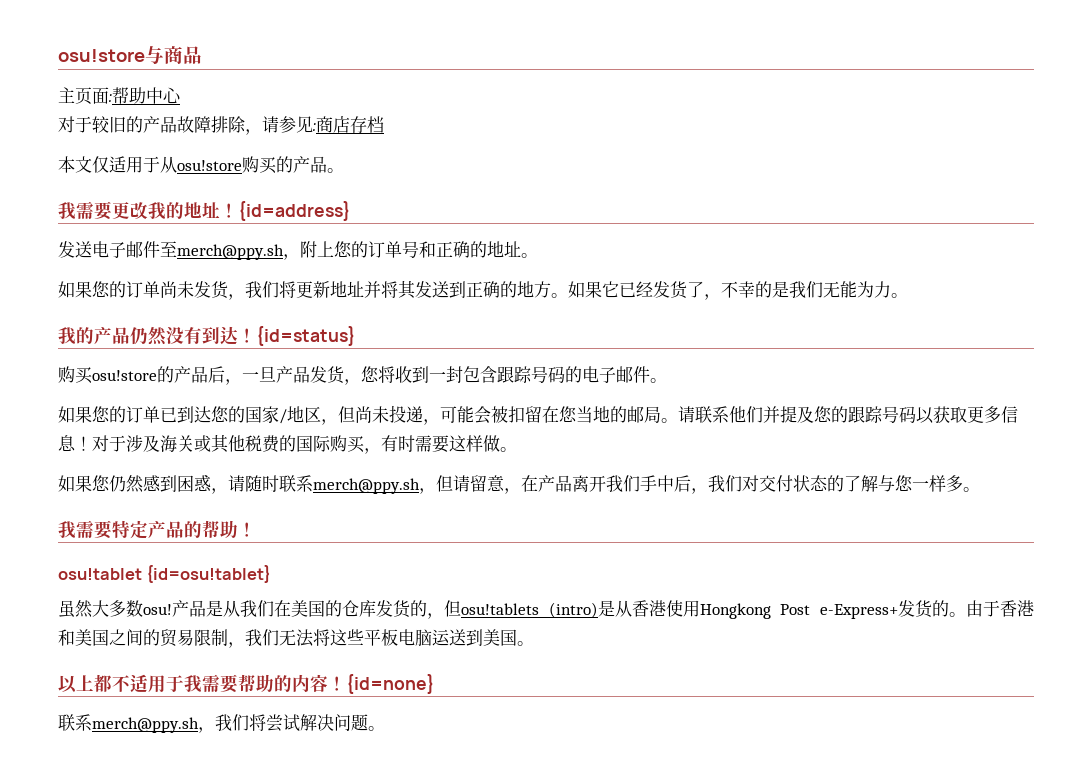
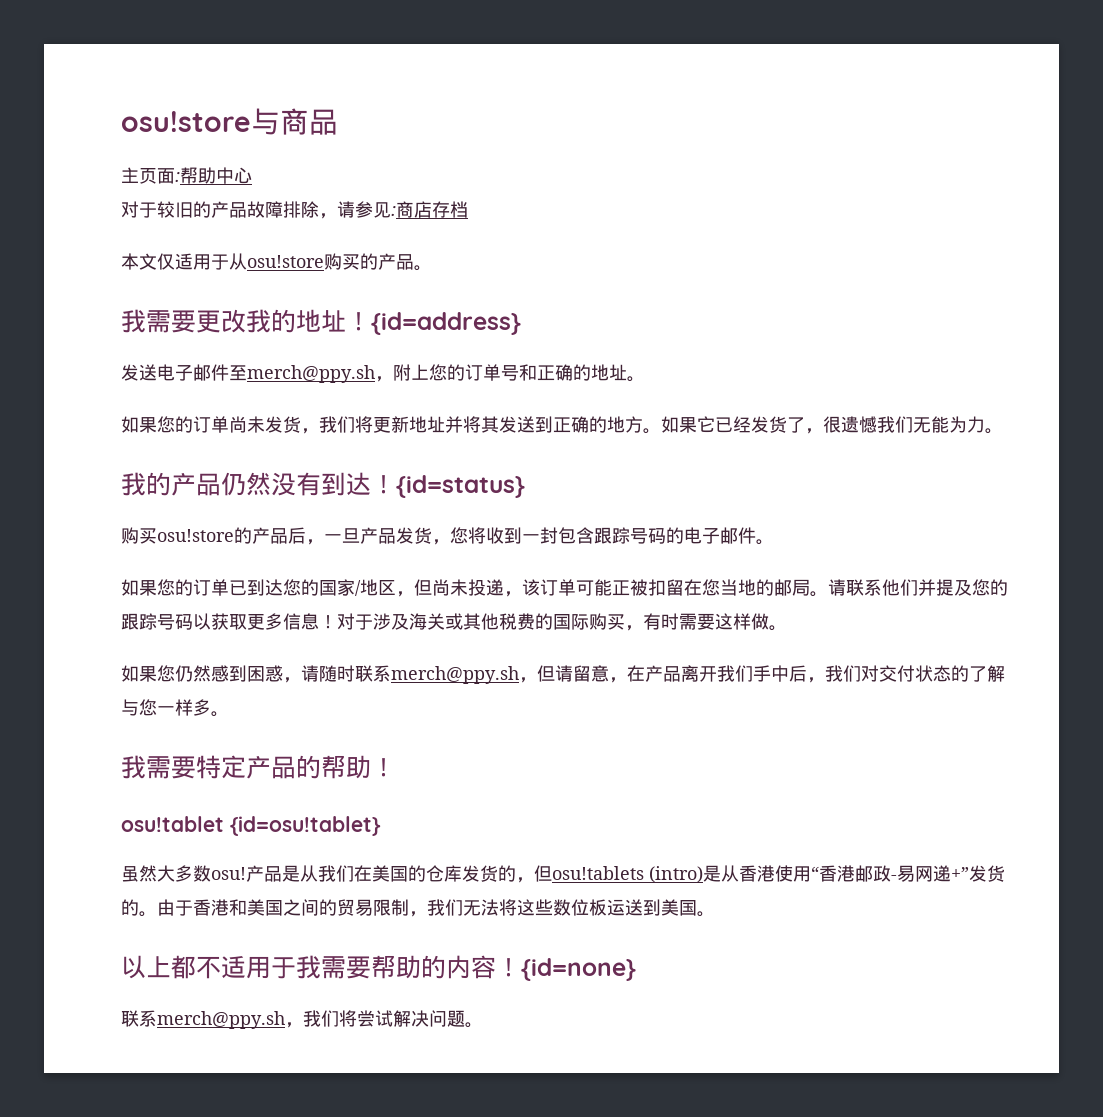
- 如果它已经发货了，不幸的是我们无能为力。
+ 如果它已经发货了，很遗憾我们无能为力。
- 如果您的订单已到达您的国家/地区，但尚未投递，可能会被扣留在您当地的邮局。
+ 如果您的订单已到达您的国家/地区，但尚未投递，该订单可能正被扣留在您当地的邮局。
- 产品是从我们在美国的仓库发货的，但osu!tablets (intro)是从香港使用Hongkong Post e-Express+发货的。
+ 产品是从我们在美国的仓库发货的，但osu!tablets (intro)是从香港使用“香港邮政-易网递+”发货的。
- 由于香港和美国之间的贸易限制，我们无法将这些平板电脑运送到美国。
+ 由于香港和美国之间的贸易限制，我们无法将这些数位板运送到美国。

